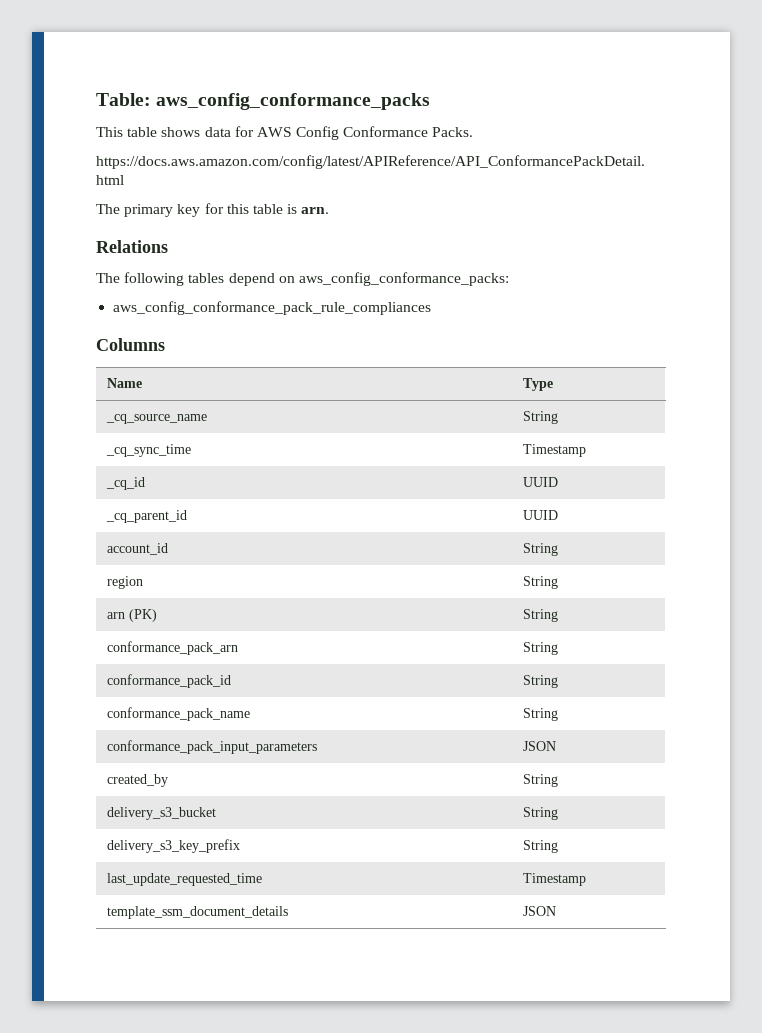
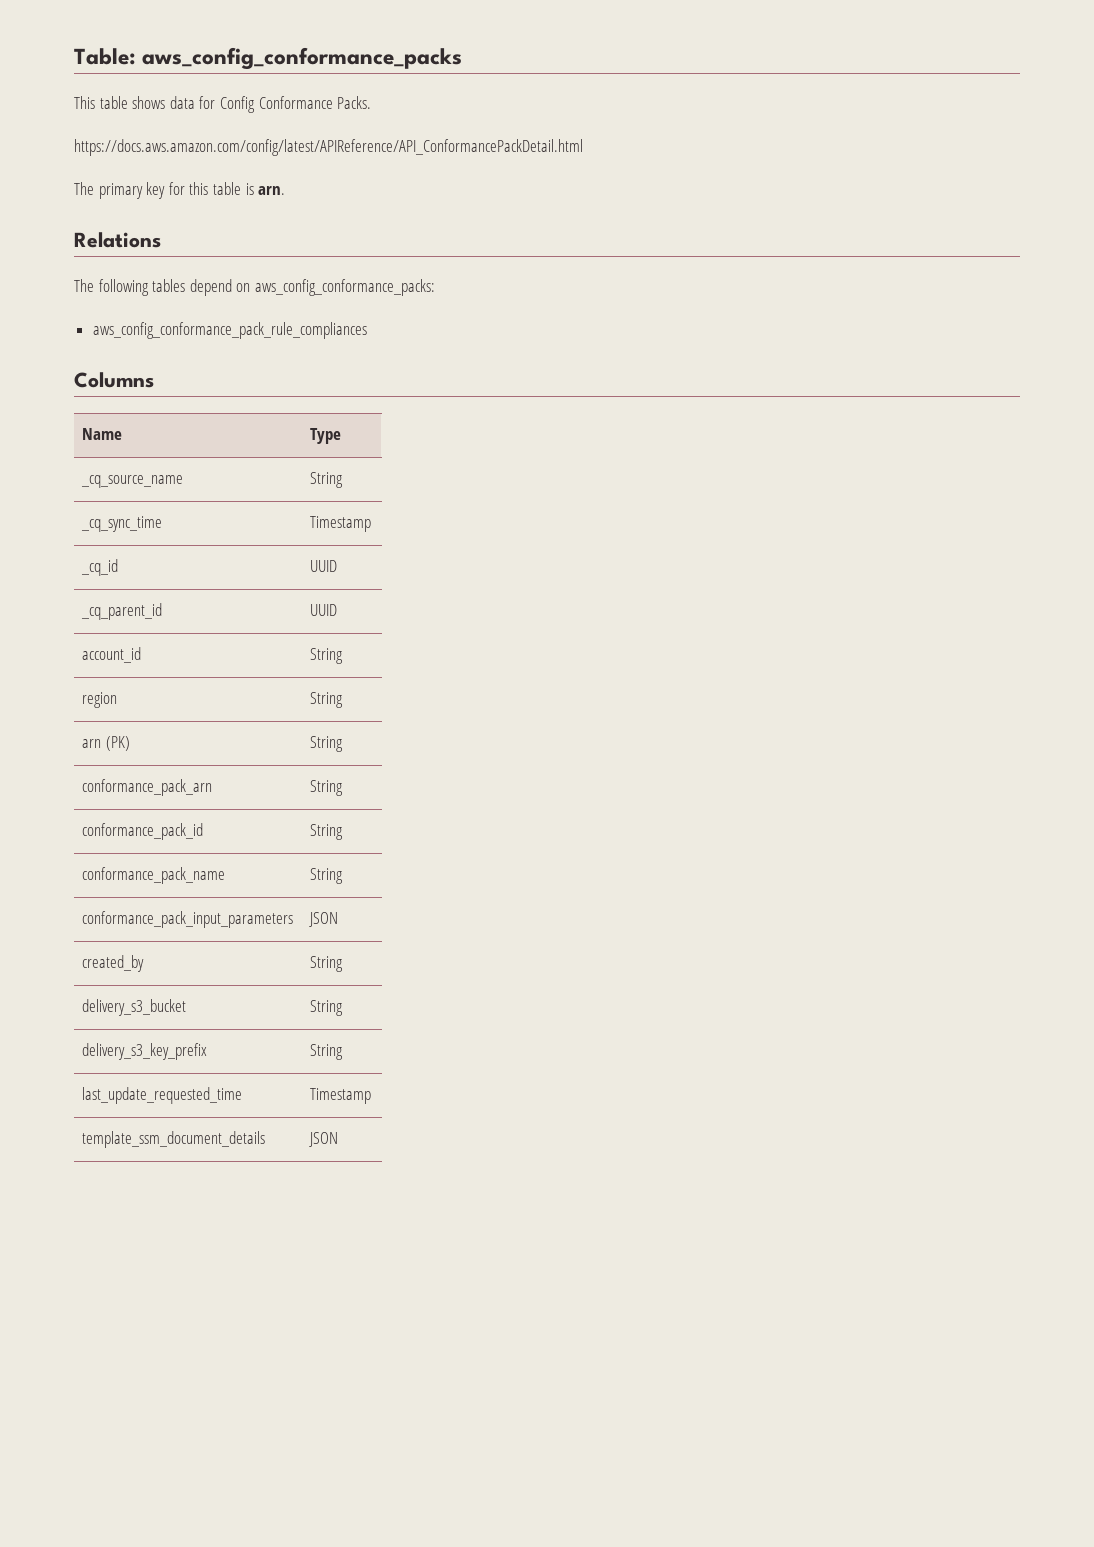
- This table shows data for AWS Config Conformance Packs.
+ This table shows data for Config Conformance Packs.

